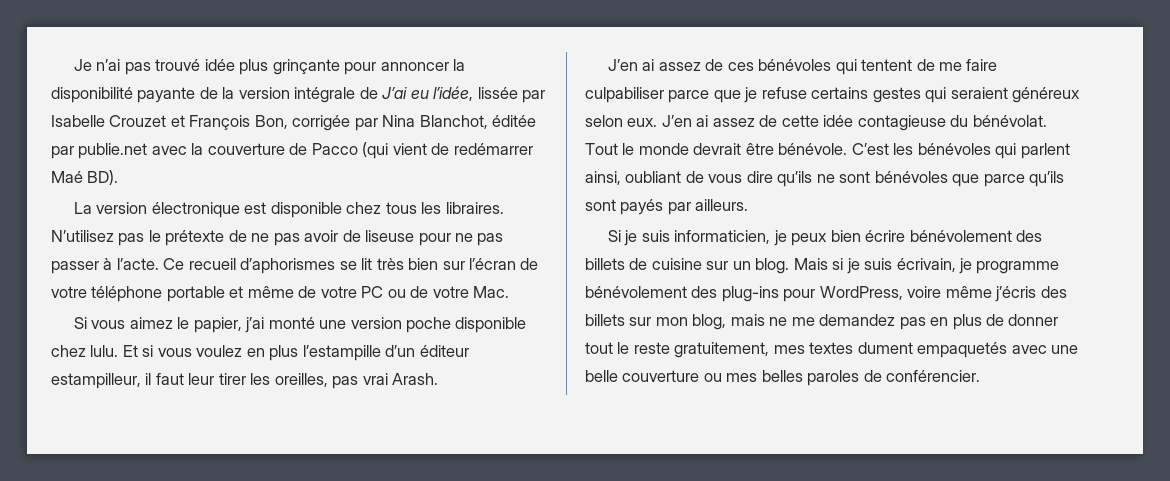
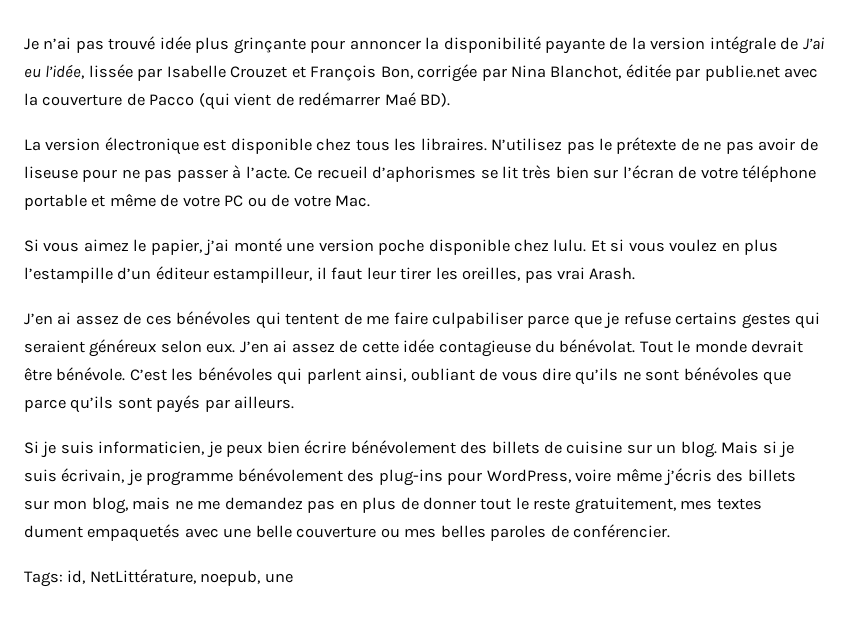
+ Tags: id, NetLittérature, noepub, une

